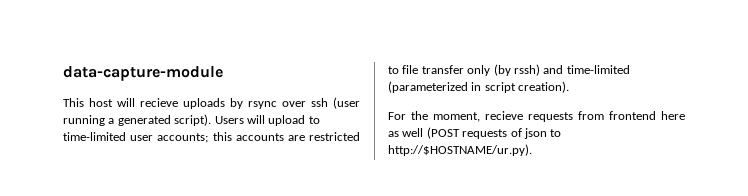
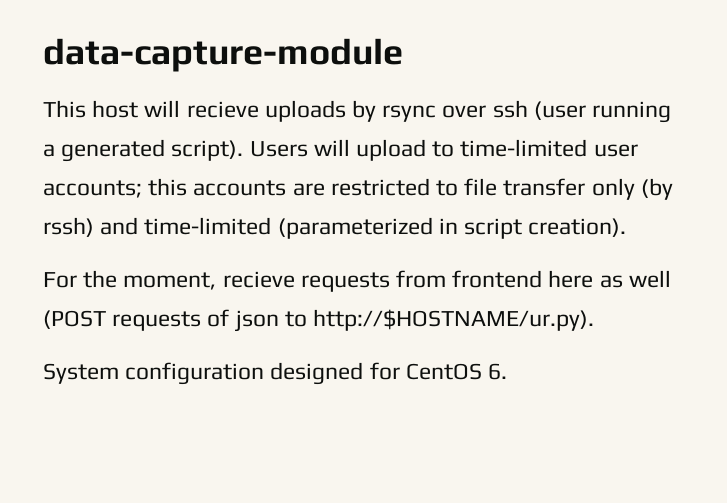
+ System configuration designed for CentOS 6.

